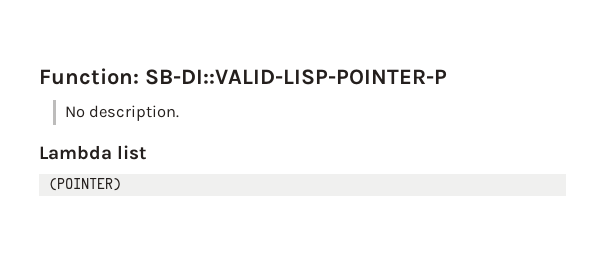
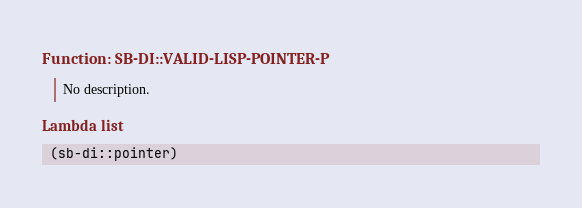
- (POINTER)
+ (sb-di::pointer)

